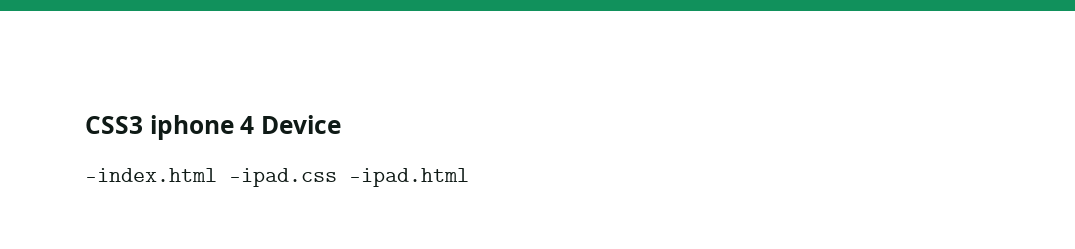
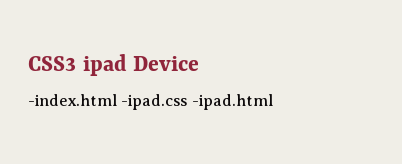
- CSS3 iphone 4 Device
+ CSS3 ipad Device

